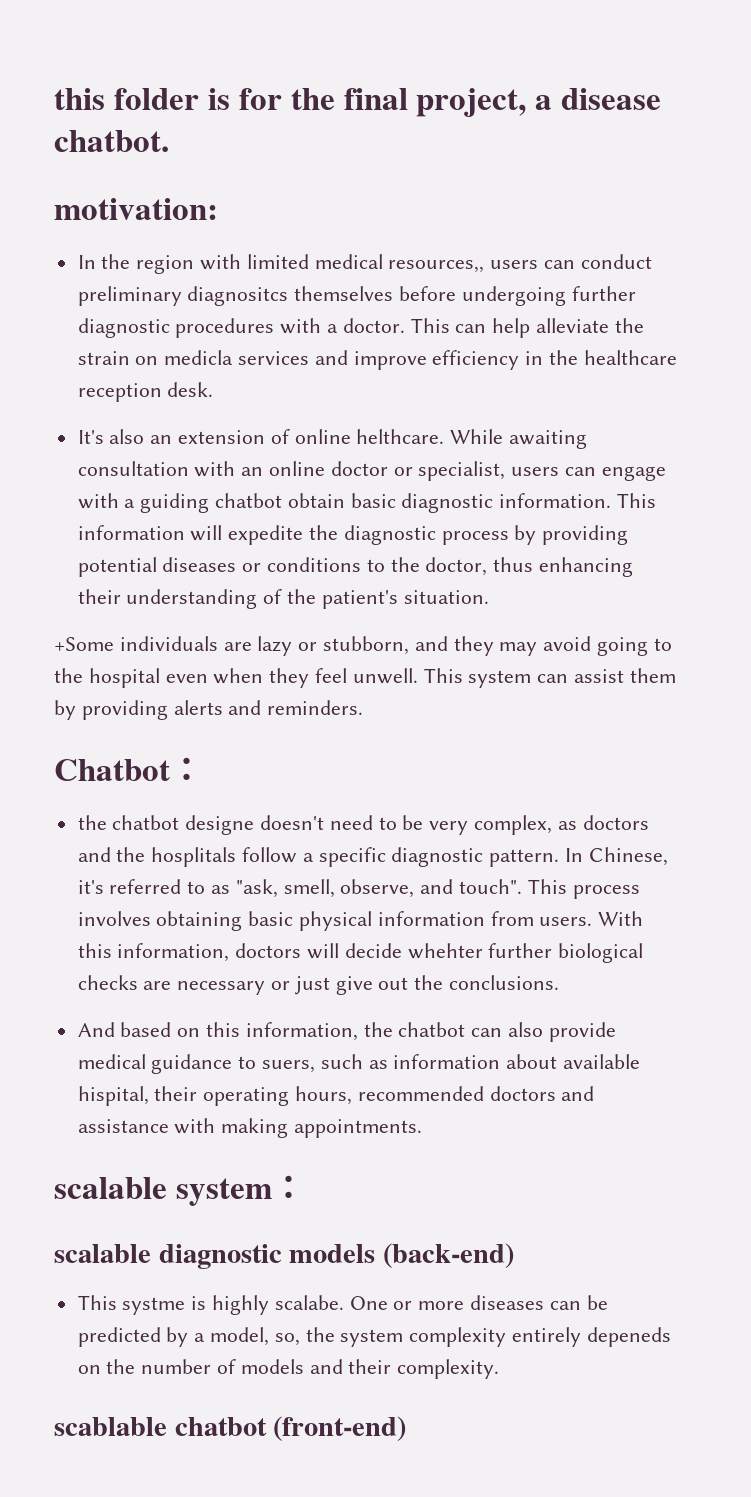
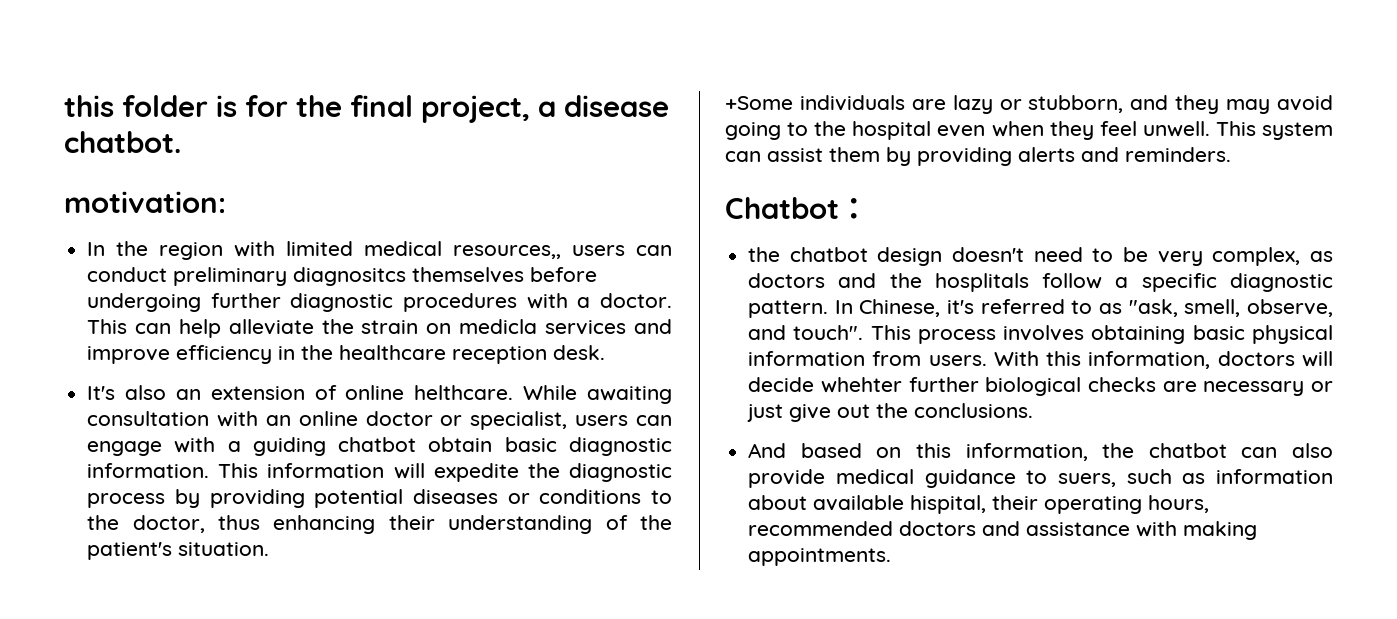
- the chatbot designe doesn't need to be very complex, as doctors and the hosplitals follow a specific diagnostic pattern.
+ the chatbot design doesn't need to be very complex, as doctors and the hosplitals follow a specific diagnostic pattern.
- scalable system：
- scalable diagnostic models (back-end)
- This systme is highly scalabe. One or more diseases can be predicted by a model, so, the system complexity entirely depeneds on the number of models and their complexity.
- scablable chatbot (front-end)

